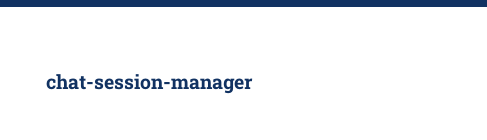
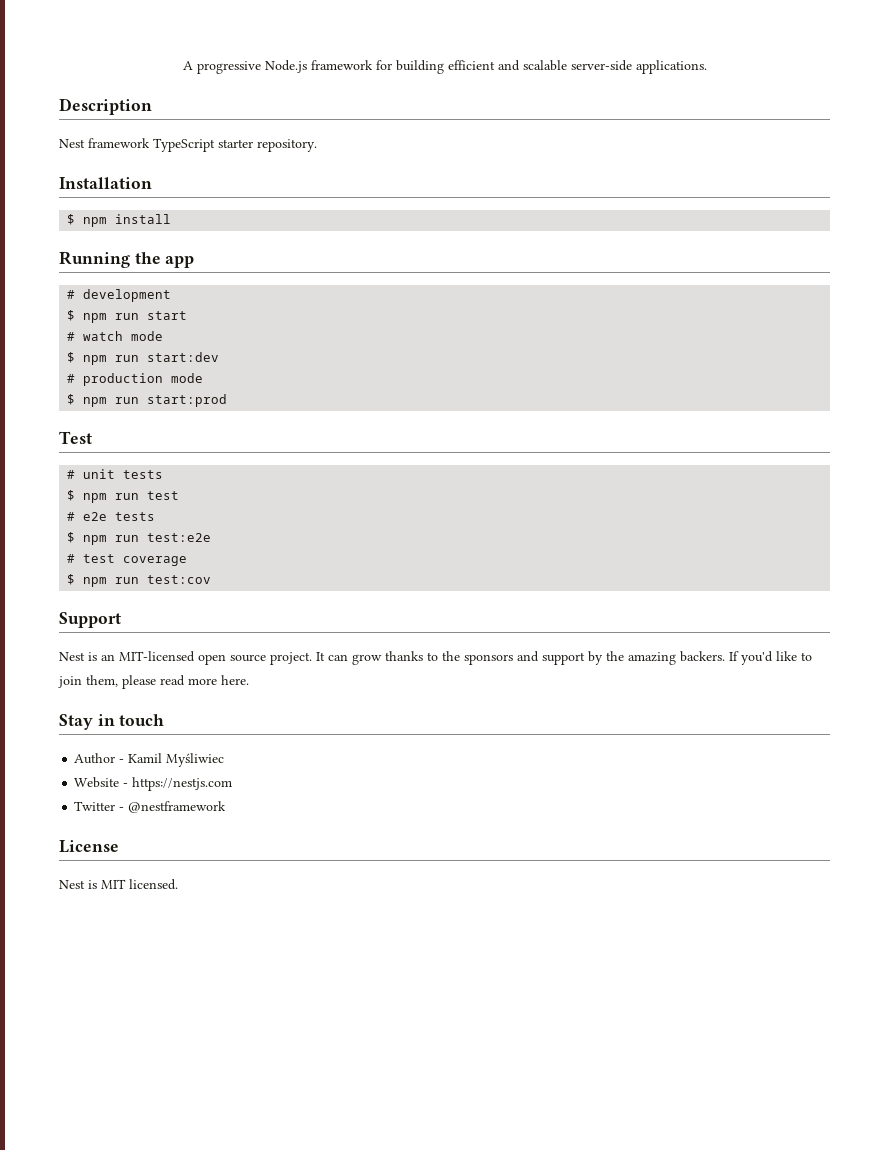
- chat-session-manager
+ A progressive Node.js framework for building efficient and scalable server-side applications.
+ Description
+ Nest framework TypeScript starter repository.
+ Installation
+ $ npm install
+ Running the app
+ # development
+ $ npm run start
+ # watch mode
+ $ npm run start:dev
+ # production mode
+ $ npm run start:prod
+ Test
+ # unit tests
+ $ npm run test
+ # e2e tests
+ $ npm run test:e2e
+ # test coverage
+ $ npm run test:cov
+ Support
+ Nest is an MIT-licensed open source project. It can grow thanks to the sponsors and support by the amazing backers. If you'd like to join them, please read more here.
+ Stay in touch
+ Author - Kamil Myśliwiec
+ Website - https://nestjs.com
+ Twitter - @nestframework
+ License
+ Nest is MIT licensed.

